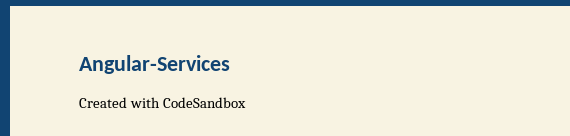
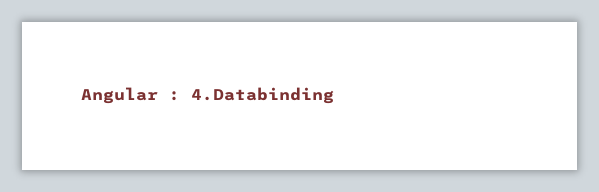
- Angular-Services
- Created with CodeSandbox
+ Angular : 4.Databinding

